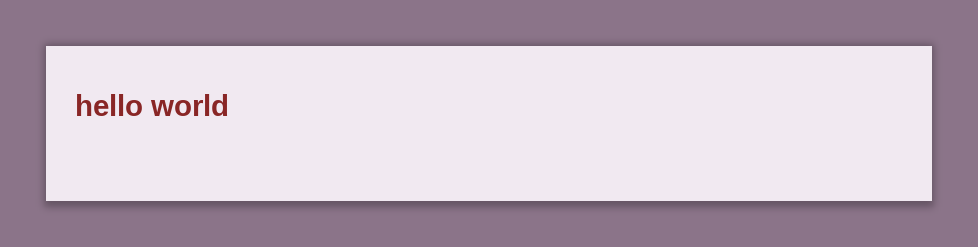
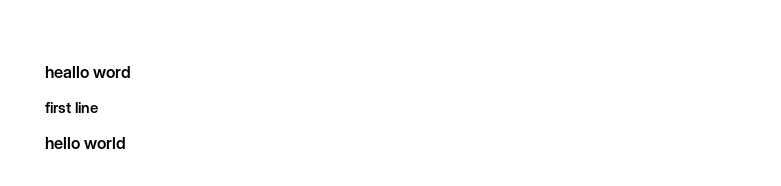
+ heallo word
+ first line

